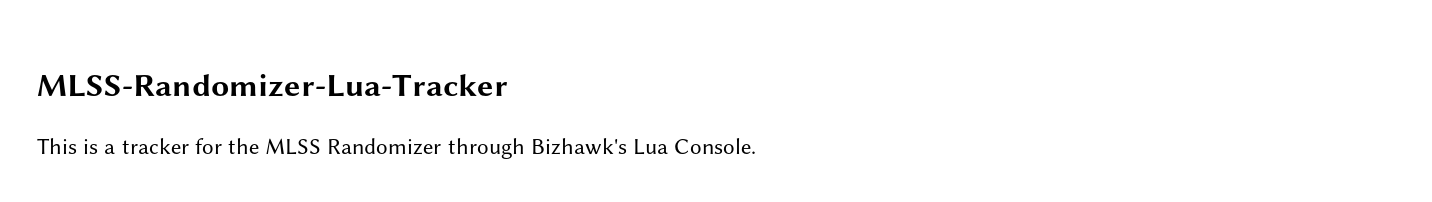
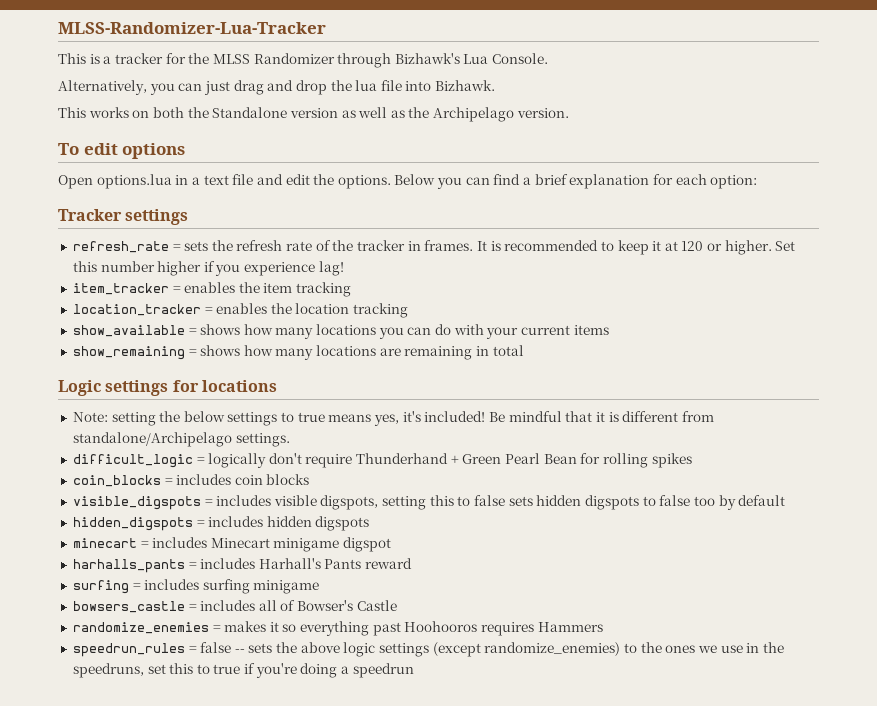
+ Alternatively, you can just drag and drop the lua file into Bizhawk.
+ This works on both the Standalone version as well as the Archipelago version.
+ To edit options
+ Open options.lua in a text file and edit the options. Below you can find a brief explanation for each option:
+ Tracker settings
+ refresh_rate = sets the refresh rate of the tracker in frames. It is recommended to keep it at 120 or higher. Set this number higher if you experience lag!
+ item_tracker = enables the item tracking
+ location_tracker = enables the location tracking
+ show_available = shows how many locations you can do with your current items
+ show_remaining = shows how many locations are remaining in total
+ Logic settings for locations
+ Note: setting the below settings to true means yes, it's included! Be mindful that it is different from standalone/Archipelago settings.
+ difficult_logic = logically don't require Thunderhand + Green Pearl Bean for rolling spikes
+ coin_blocks = includes coin blocks
+ visible_digspots = includes visible digspots, setting this to false sets hidden digspots to false too by default
+ hidden_digspots = includes hidden digspots
+ minecart = includes Minecart minigame digspot
+ harhalls_pants = includes Harhall's Pants reward
+ surfing = includes surfing minigame
+ bowsers_castle = includes all of Bowser's Castle
+ randomize_enemies = makes it so everything past Hoohooros requires Hammers
+ speedrun_rules = false -- sets the above logic settings (except randomize_enemies) to the ones we use in the speedruns, set this to true if you're doing a speedrun

